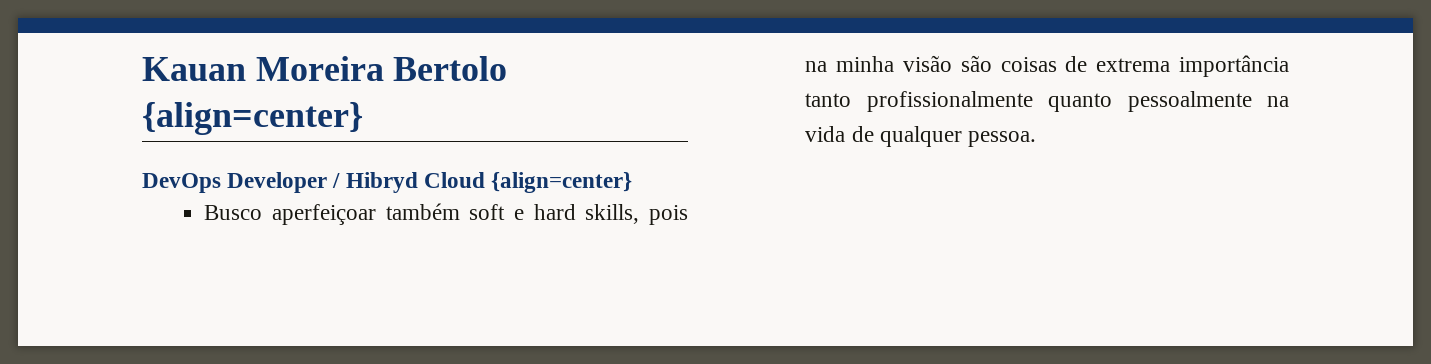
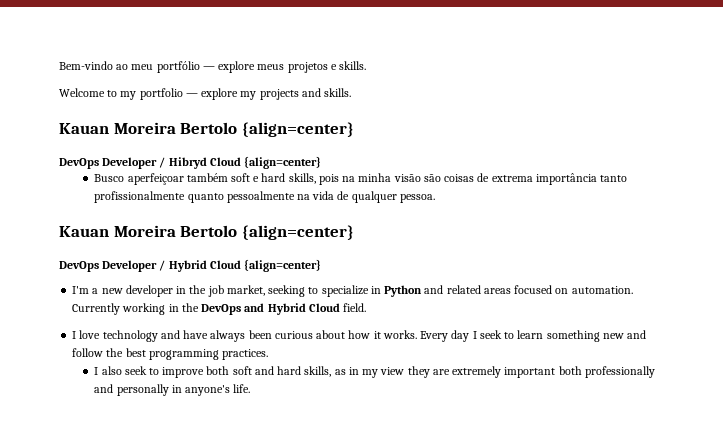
+ Bem-vindo ao meu portfólio — explore meus projetos e skills.
+ Welcome to my portfolio — explore my projects and skills.
  Busco aperfeiçoar também soft e hard skills, pois na minha visão são coisas de extrema importância tanto profissionalmente quanto pessoalmente na vida de qualquer pessoa.
+ Kauan Moreira Bertolo {align=center}
+ DevOps Developer / Hybrid Cloud {align=center}
+ I'm a new developer in the job market, seeking to specialize in Python and related areas focused on automation. Currently working in the DevOps and Hybrid Cloud field.
+ I love technology and have always been curious about how it works. Every day I seek to learn something new and follow the best programming practices.
+ I also seek to improve both soft and hard skills, as in my view they are extremely important both professionally and personally in anyone's life.

